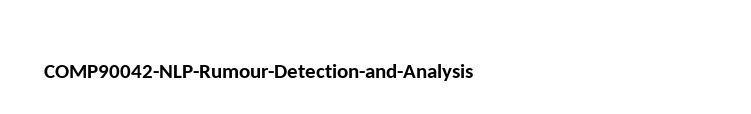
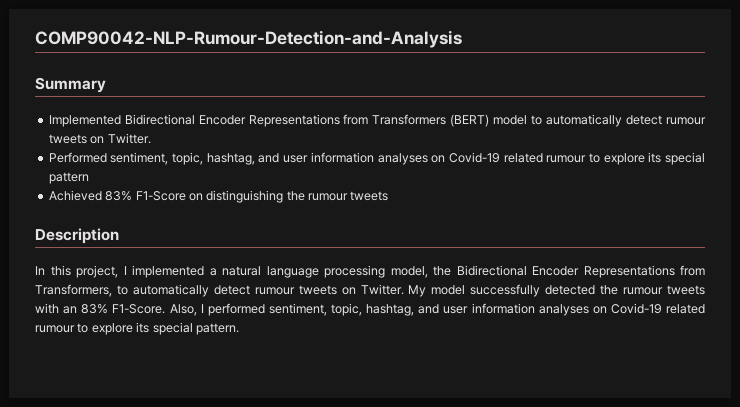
+ Summary
+ Implemented Bidirectional Encoder Representations from Transformers (BERT) model to automatically detect rumour tweets on Twitter.
+ Performed sentiment, topic, hashtag, and user information analyses on Covid-19 related rumour to explore its special pattern
+ Achieved 83% F1-Score on distinguishing the rumour tweets
+ Description
+ In this project, I implemented a natural language processing model, the Bidirectional Encoder Representations from Transformers, to automatically detect rumour tweets on Twitter. My model successfully detected the rumour tweets with an 83% F1-Score. Also, I performed sentiment, topic, hashtag, and user information analyses on Covid-19 related rumour to explore its special pattern.

